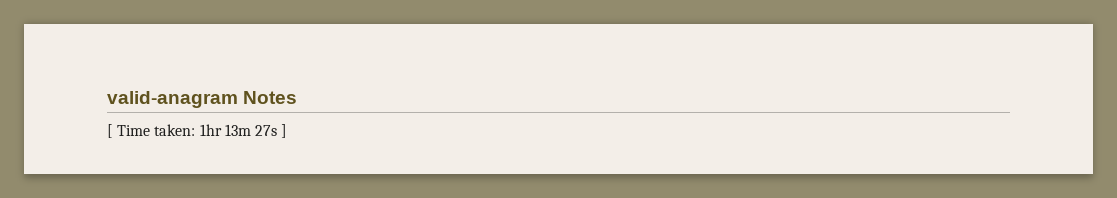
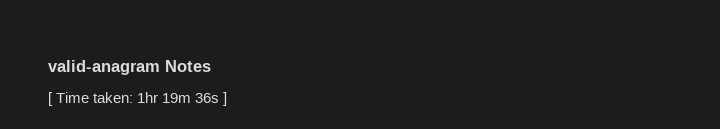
- [ Time taken: 1hr 13m 27s ]
+ [ Time taken: 1hr 19m 36s ]

